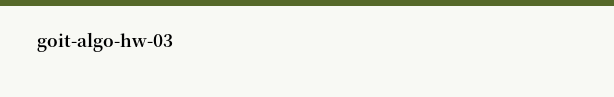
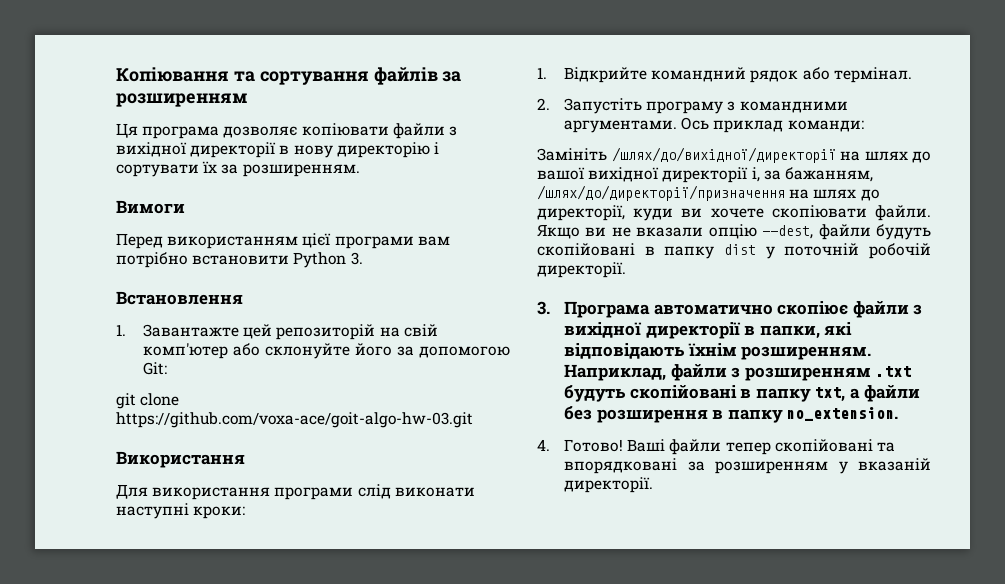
- goit-algo-hw-03
+ Копіювання та сортування файлів за розширенням
+ Ця програма дозволяє копіювати файли з вихідної директорії в нову директорію і сортувати їх за розширенням.
+ Вимоги
+ Перед використанням цієї програми вам потрібно встановити Python 3.
+ Встановлення
+ 1. Завантажте цей репозиторій на свій комп'ютер або склонуйте його за допомогою Git:
+ git clone https://github.com/voxa-ace/goit-algo-hw-03.git
+ Використання
+ Для використання програми слід виконати наступні кроки:
+ 1. Відкрийте командний рядок або термінал.
+ 2. Запустіть програму з командними аргументами. Ось приклад команди:
+ Замініть /шлях/до/вихідної/директорії на шлях до вашої вихідної директорії і, за бажанням, /шлях/до/директорії/призначення на шлях до директорії, куди ви хочете скопіювати файли. Якщо ви не вказали опцію --dest, файли будуть скопійовані в папку dist у поточній робочій директорії.
+ 3. Програма автоматично скопіює файли з вихідної директорії в папки, які відповідають їхнім розширенням. Наприклад, файли з розширенням .txt будуть скопійовані в папку txt, а файли без розширення в папку no_extension.
+ 4. Готово! Ваші файли тепер скопійовані та впорядковані за розширенням у вказаній директорії.

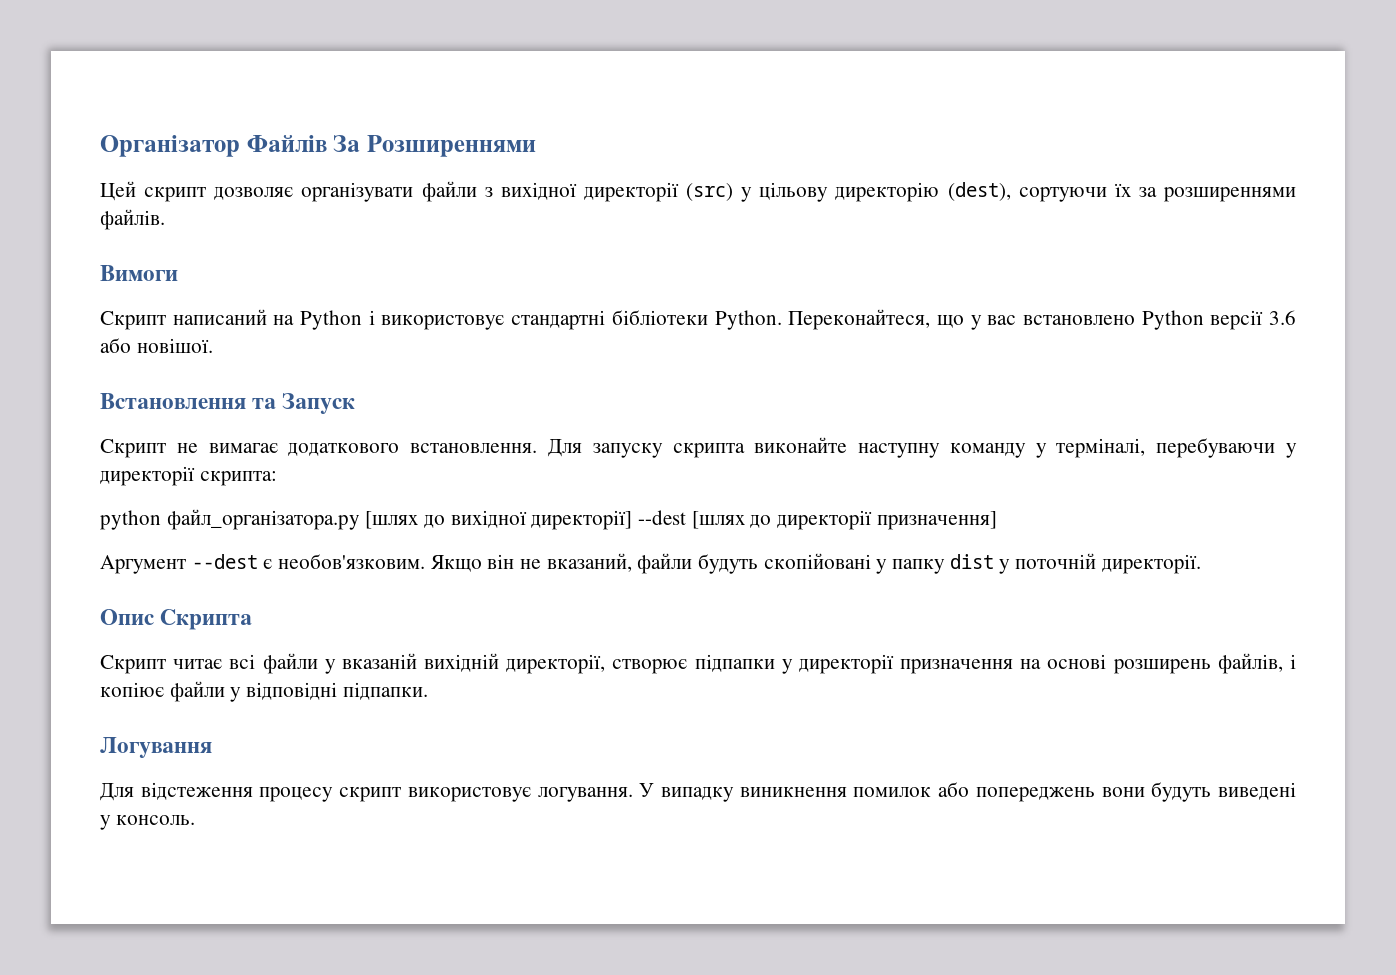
- Копіювання та сортування файлів за розширенням
- Ця програма дозволяє копіювати файли з вихідної директорії в нову директорію і сортувати їх за розширенням.
+ Організатор Файлів За Розширеннями
+ Цей скрипт дозволяє організувати файли з вихідної директорії (src) у цільову директорію (dest), сортуючи їх за розширеннями файлів.
  Вимоги
- Перед використанням цієї програми вам потрібно встановити Python 3.
- Встановлення
- 1. Завантажте цей репозиторій на свій комп'ютер або склонуйте його за допомогою Git:
- git clone https://github.com/voxa-ace/goit-algo-hw-03.git
- Використання
- Для використання програми слід виконати наступні кроки:
- 1. Відкрийте командний рядок або термінал.
- 2. Запустіть програму з командними аргументами. Ось приклад команди:
- Замініть /шлях/до/вихідної/директорії на шлях до вашої вихідної директорії і, за бажанням, /шлях/до/директорії/призначення на шлях до директорії, куди ви хочете скопіювати файли. Якщо ви не вказали опцію --dest, файли будуть скопійовані в папку dist у поточній робочій директорії.
+ Скрипт написаний на Python і використовує стандартні бібліотеки Python. Переконайтеся, що у вас встановлено Python версії 3.6 або новішої.
+ Встановлення та Запуск
+ Скрипт не вимагає додаткового встановлення. Для запуску скрипта виконайте наступну команду у терміналі, перебуваючи у директорії скрипта:
+ python файл_організатора.py [шлях до вихідної директорії] --dest [шлях до директорії призначення]
+ Аргумент --dest є необов'язковим. Якщо він не вказаний, файли будуть скопійовані у папку dist у поточній директорії.
- 3. Програма автоматично скопіює файли з вихідної директорії в папки, які відповідають їхнім розширенням. Наприклад, файли з розширенням .txt будуть скопійовані в папку txt, а файли без розширення в папку no_extension.
- 4. Готово! Ваші файли тепер скопійовані та впорядковані за розширенням у вказаній директорії.
+ Опис Скрипта
+ Скрипт читає всі файли у вказаній вихідній директорії, створює підпапки у директорії призначення на основі розширень файлів, і копіює файли у відповідні підпапки.
+ Логування
+ Для відстеження процесу скрипт використовує логування. У випадку виникнення помилок або попереджень вони будуть виведені у консоль.

